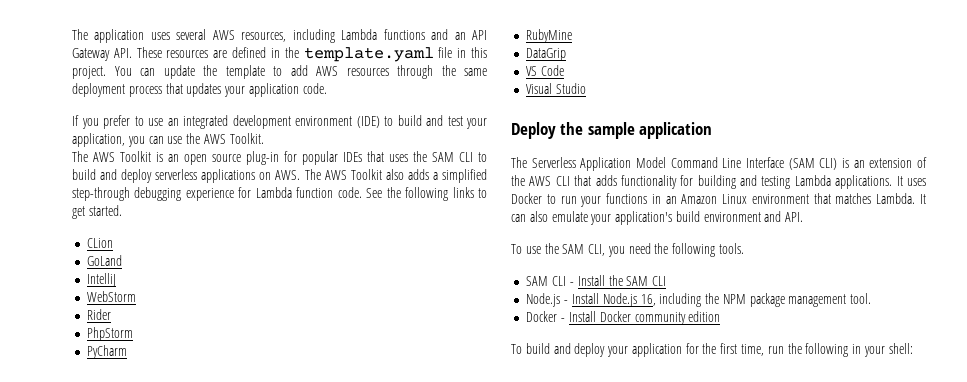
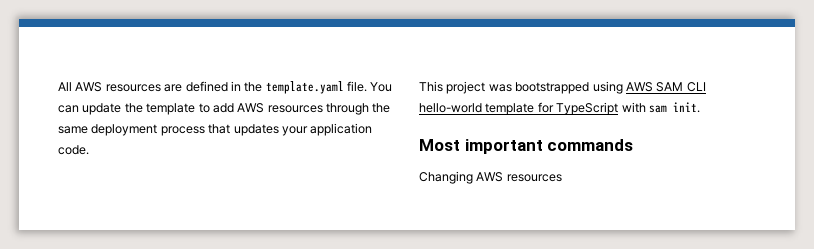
- The application uses several AWS resources, including Lambda functions and an API Gateway API. These resources are defined in the template.yaml file in this project.
+ All AWS resources are defined in the template.yaml file.
- If you prefer to use an integrated development environment (IDE) to build and test your application, you can use the AWS Toolkit.
- The AWS Toolkit is an open source plug-in for popular IDEs that uses the SAM CLI to build and deploy serverless applications on AWS. The AWS Toolkit also adds a simplified step-through debugging experience for Lambda function code. See the following links to get started.
- CLion
- GoLand
- IntelliJ
- WebStorm
- Rider
- PhpStorm
- PyCharm
- RubyMine
- DataGrip
- VS Code
- Visual Studio
- Deploy the sample application
- The Serverless Application Model Command Line Interface (SAM CLI) is an extension of the AWS CLI that adds functionality for building and testing Lambda applications. It uses Docker to run your functions in an Amazon Linux environment that matches Lambda. It can also emulate your application's build environment and API.
- To use the SAM CLI, you need the following tools.
- SAM CLI - Install the SAM CLI
- Node.js - Install Node.js 16, including the NPM package management tool.
- Docker - Install Docker community edition
- To build and deploy your application for the first time, run the following in your shell:
+ This project was bootstrapped using AWS SAM CLI hello-world template for TypeScript with sam init.
+ Most important commands
+ Changing AWS resources

